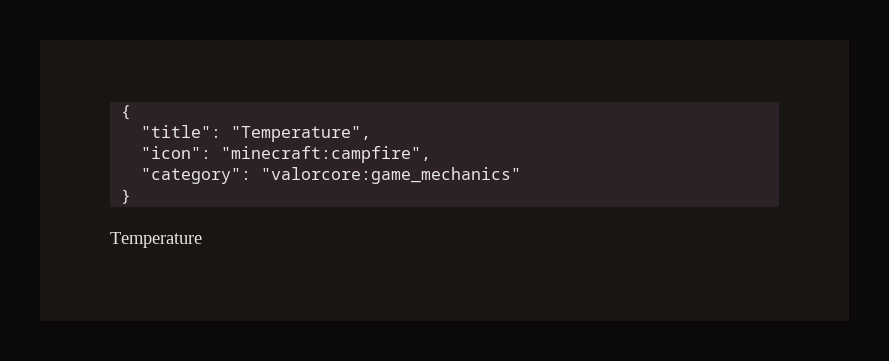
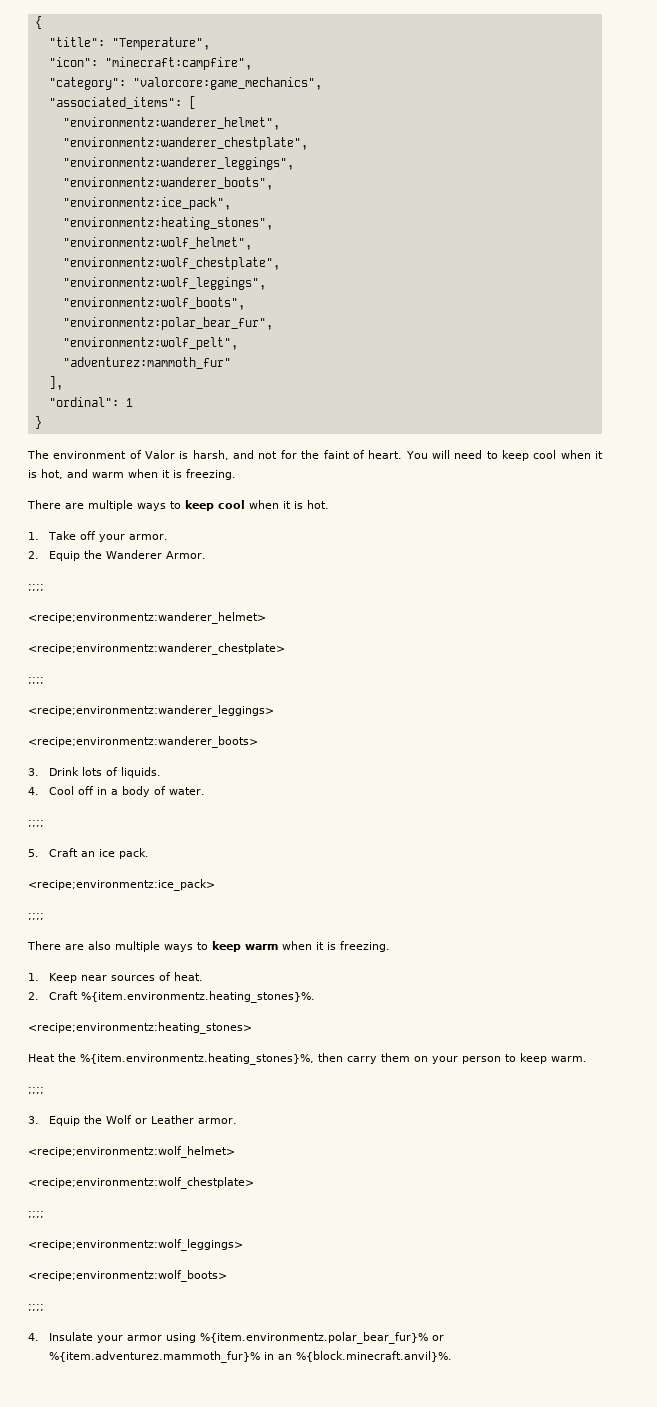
- "category": "valorcore:game_mechanics"
+ "category": "valorcore:game_mechanics",
+ "associated_items": [
+ "environmentz:wanderer_helmet",
+ "environmentz:wanderer_chestplate",
+ "environmentz:wanderer_leggings",
+ "environmentz:wanderer_boots",
+ "environmentz:ice_pack",
+ "environmentz:heating_stones",
+ "environmentz:wolf_helmet",
+ "environmentz:wolf_chestplate",
+ "environmentz:wolf_leggings",
+ "environmentz:wolf_boots",
+ "environmentz:polar_bear_fur",
+ "environmentz:wolf_pelt",
+ "adventurez:mammoth_fur"
+ ],
+ "ordinal": 1
  }
- Temperature
+ The environment of Valor is harsh, and not for the faint of heart. You will need to keep cool when it is hot, and warm when it is freezing.
+ There are multiple ways to keep cool when it is hot.
+ 1. Take off your armor.
+ 2. Equip the Wanderer Armor.
+ ;;;;
+ <recipe;environmentz:wanderer_helmet>
+ <recipe;environmentz:wanderer_chestplate>
+ ;;;;
+ <recipe;environmentz:wanderer_leggings>
+ <recipe;environmentz:wanderer_boots>
+ 3. Drink lots of liquids.
+ 4. Cool off in a body of water.
+ ;;;;
+ 5. Craft an ice pack.
+ <recipe;environmentz:ice_pack>
+ ;;;;
+ There are also multiple ways to keep warm when it is freezing.
+ 1. Keep near sources of heat.
+ 2. Craft %{item.environmentz.heating_stones}%.
+ <recipe;environmentz:heating_stones>
+ Heat the %{item.environmentz.heating_stones}%, then carry them on your person to keep warm.
+ ;;;;
+ 3. Equip the Wolf or Leather armor.
+ <recipe;environmentz:wolf_helmet>
+ <recipe;environmentz:wolf_chestplate>
+ ;;;;
+ <recipe;environmentz:wolf_leggings>
+ <recipe;environmentz:wolf_boots>
+ ;;;;
+ 4. Insulate your armor using %{item.environmentz.polar_bear_fur}% or %{item.adventurez.mammoth_fur}% in an %{block.minecraft.anvil}%.

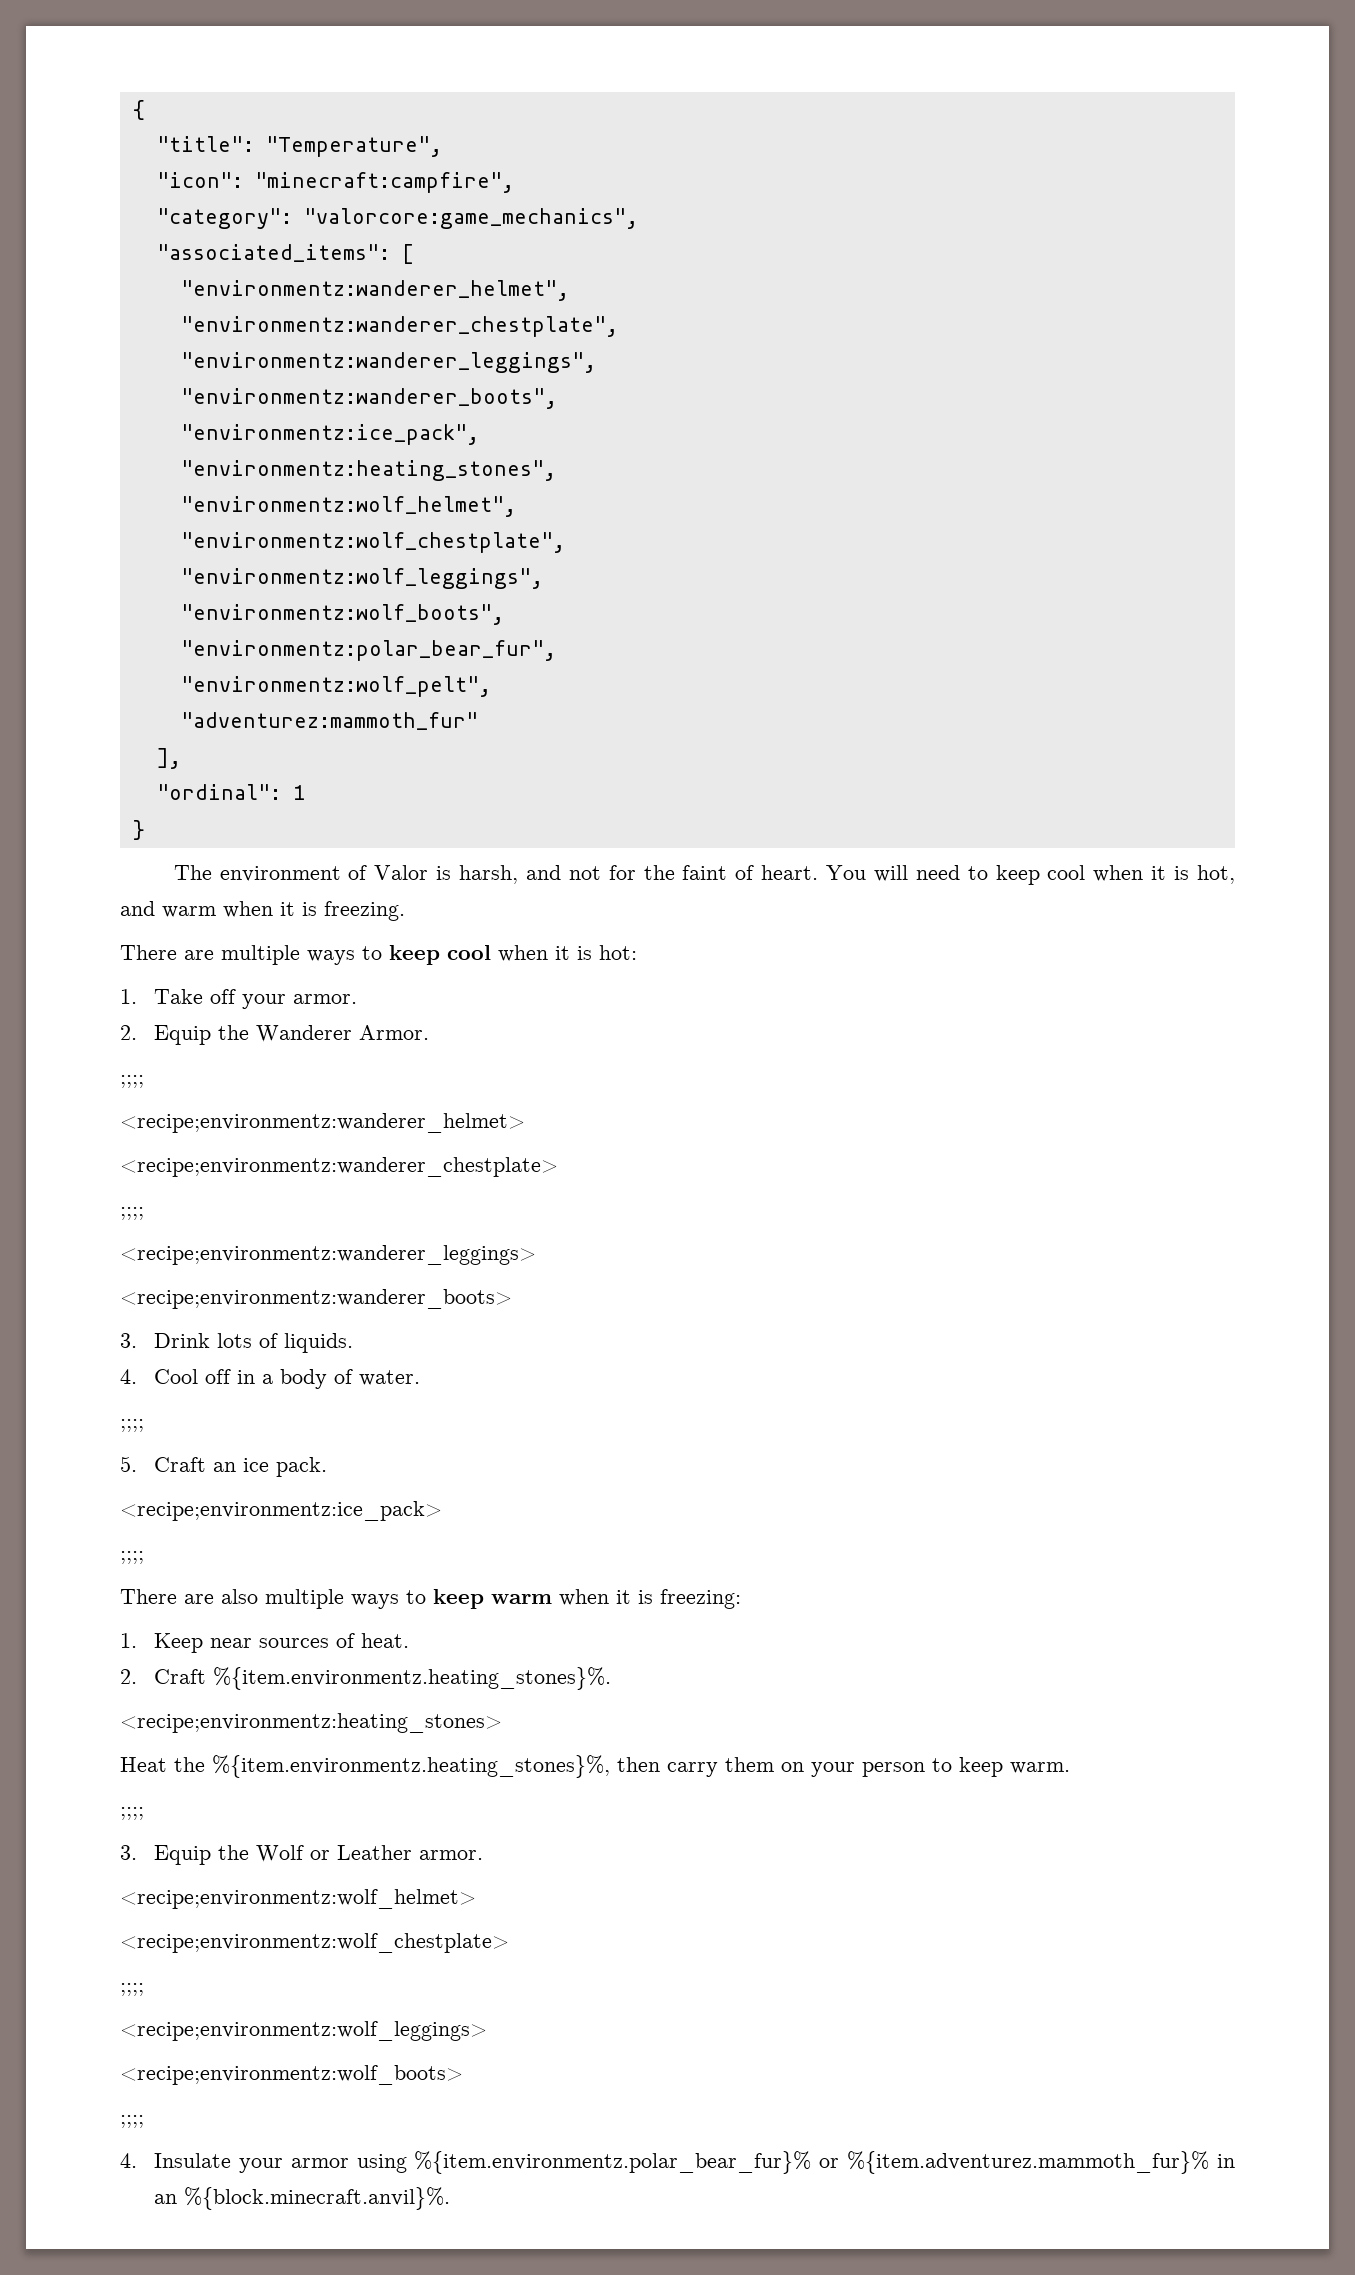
- There are multiple ways to keep cool when it is hot.
+ There are multiple ways to keep cool when it is hot:
- There are also multiple ways to keep warm when it is freezing.
+ There are also multiple ways to keep warm when it is freezing:

